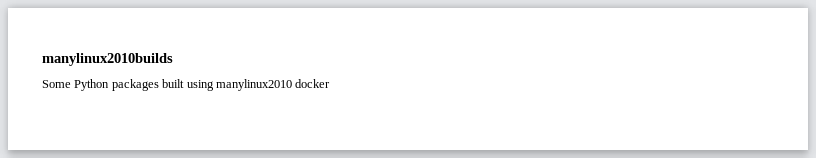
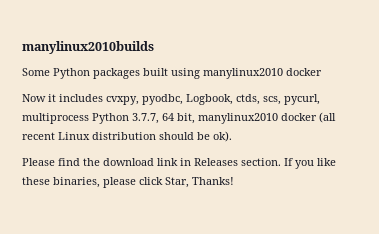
+ Now it includes cvxpy, pyodbc, Logbook, ctds, scs, pycurl, multiprocess Python 3.7.7, 64 bit, manylinux2010 docker (all recent Linux distribution should be ok).
+ Please find the download link in Releases section. If you like these binaries, please click Star, Thanks!

